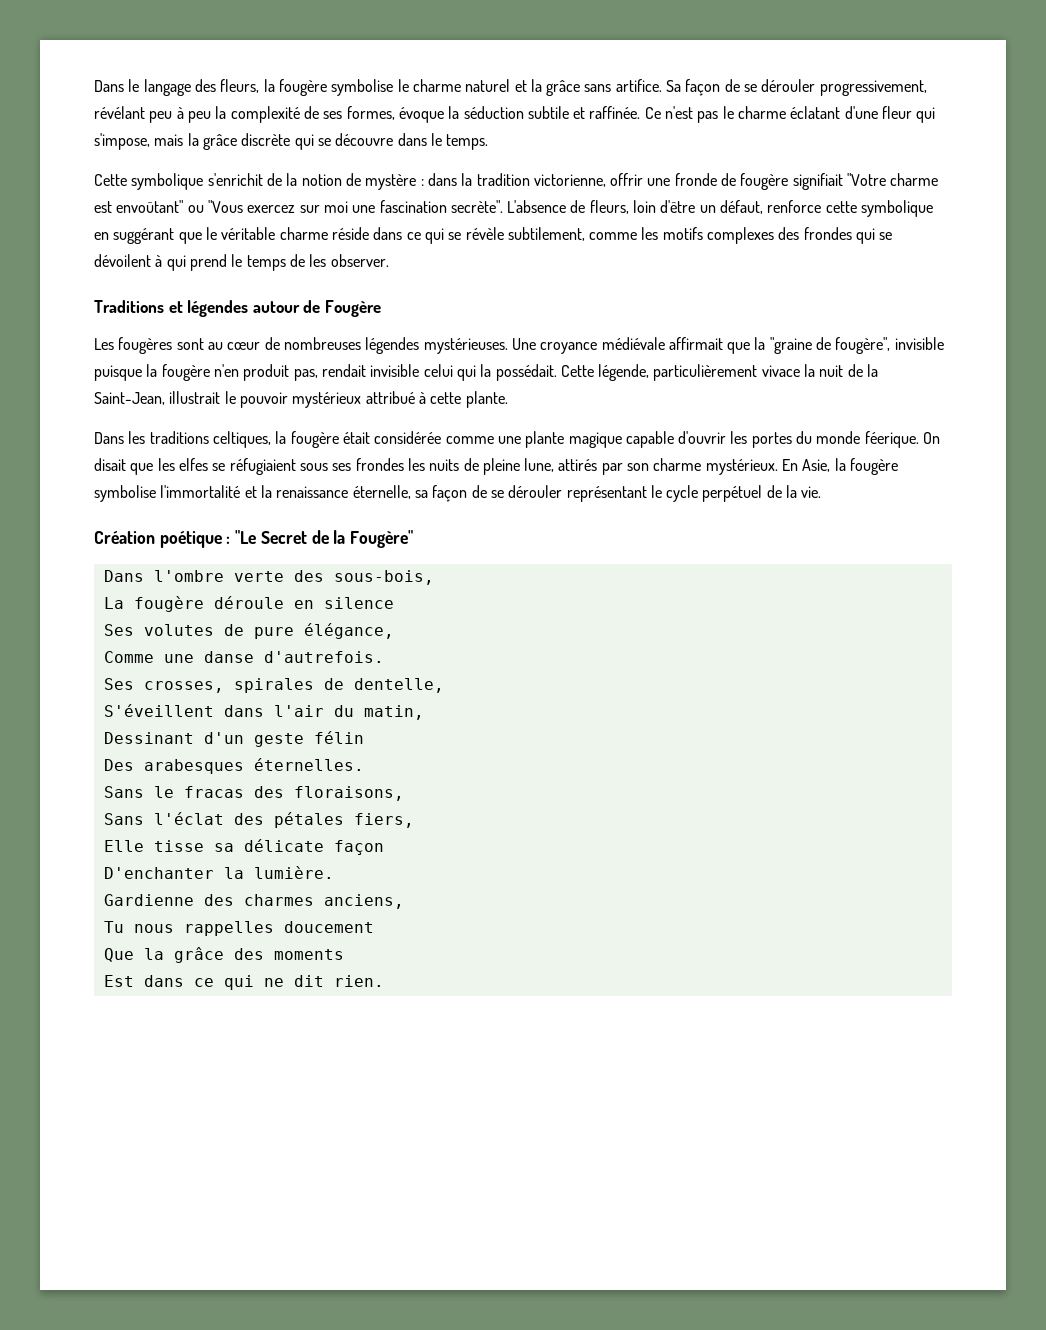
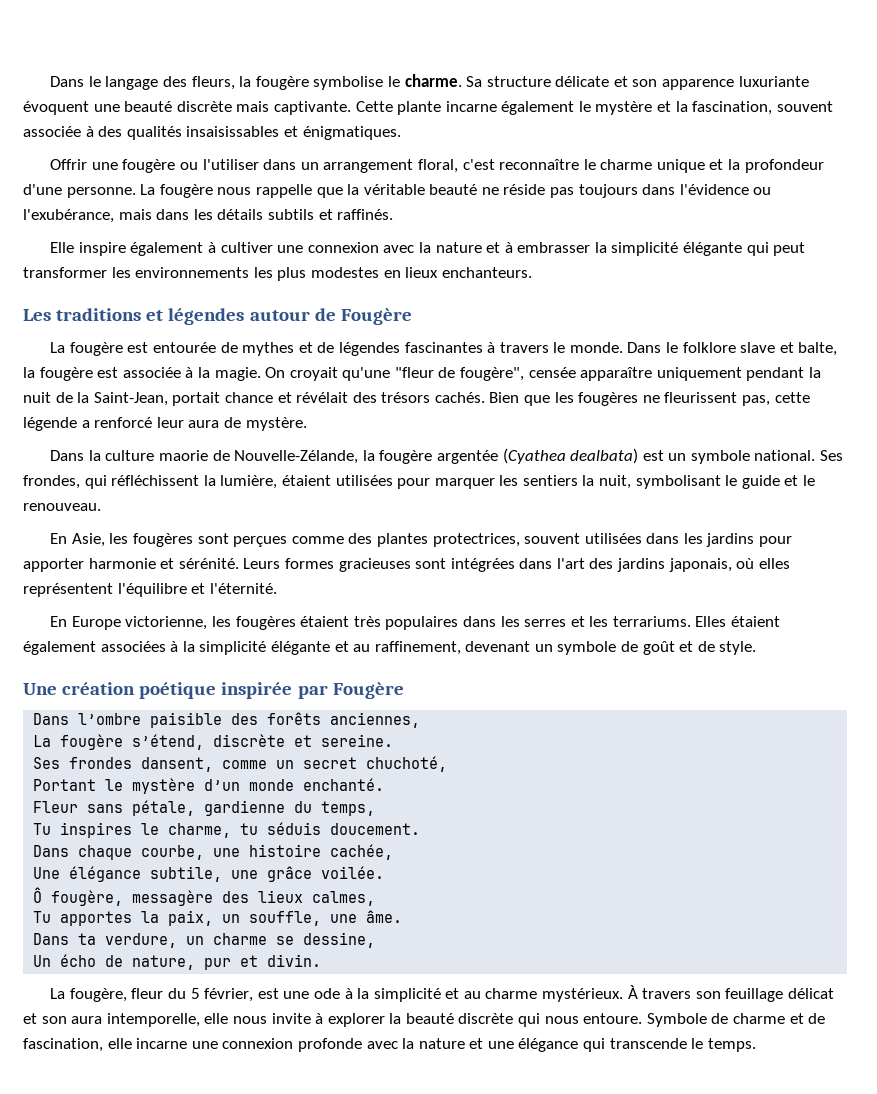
- Dans le langage des fleurs, la fougère symbolise le charme naturel et la grâce sans artifice. Sa façon de se dérouler progressivement, révélant peu à peu la complexité de ses formes, évoque la séduction subtile et raffinée. Ce n'est pas le charme éclatant d'une fleur qui s'impose, mais la grâce discrète qui se découvre dans le temps.
- Cette symbolique s'enrichit de la notion de mystère : dans la tradition victorienne, offrir une fronde de fougère signifiait "Votre charme est envoûtant" ou "Vous exercez sur moi une fascination secrète". L'absence de fleurs, loin d'être un défaut, renforce cette symbolique en suggérant que le véritable charme réside dans ce qui se révèle subtilement, comme les motifs complexes des frondes qui se dévoilent à qui prend le temps de les observer.
- Traditions et légendes autour de Fougère
+ Dans le langage des fleurs, la fougère symbolise le charme. Sa structure délicate et son apparence luxuriante évoquent une beauté discrète mais captivante. Cette plante incarne également le mystère et la fascination, souvent associée à des qualités insaisissables et énigmatiques.
+ Offrir une fougère ou l'utiliser dans un arrangement floral, c'est reconnaître le charme unique et la profondeur d'une personne. La fougère nous rappelle que la véritable beauté ne réside pas toujours dans l'évidence ou l'exubérance, mais dans les détails subtils et raffinés.
+ Elle inspire également à cultiver une connexion avec la nature et à embrasser la simplicité élégante qui peut transformer les environnements les plus modestes en lieux enchanteurs.
+ Les traditions et légendes autour de Fougère
- Les fougères sont au cœur de nombreuses légendes mystérieuses. Une croyance médiévale affirmait que la "graine de fougère", invisible puisque la fougère n'en produit pas, rendait invisible celui qui la possédait. Cette légende, particulièrement vivace la nuit de la Saint-Jean, illustrait le pouvoir mystérieux attribué à cette plante.
- Dans les traditions celtiques, la fougère était considérée comme une plante magique capable d'ouvrir les portes du monde féerique. On disait que les elfes se réfugiaient sous ses frondes les nuits de pleine lune, attirés par son charme mystérieux. En Asie, la fougère symbolise l'immortalité et la renaissance éternelle, sa façon de se dérouler représentant le cycle perpétuel de la vie.
- Création poétique : "Le Secret de la Fougère"
- Dans l'ombre verte des sous-bois,
- La fougère déroule en silence
- Ses volutes de pure élégance,
- Comme une danse d'autrefois.
- Ses crosses, spirales de dentelle,
- S'éveillent dans l'air du matin,
- Dessinant d'un geste félin
- Des arabesques éternelles.
- Sans le fracas des floraisons,
- Sans l'éclat des pétales fiers,
- Elle tisse sa délicate façon
- D'enchanter la lumière.
- Gardienne des charmes anciens,
- Tu nous rappelles doucement
- Que la grâce des moments
- Est dans ce qui ne dit rien.
+ La fougère est entourée de mythes et de légendes fascinantes à travers le monde. Dans le folklore slave et balte, la fougère est associée à la magie. On croyait qu'une "fleur de fougère", censée apparaître uniquement pendant la nuit de la Saint-Jean, portait chance et révélait des trésors cachés. Bien que les fougères ne fleurissent pas, cette légende a renforcé leur aura de mystère.
+ Dans la culture maorie de Nouvelle-Zélande, la fougère argentée (Cyathea dealbata) est un symbole national. Ses frondes, qui réfléchissent la lumière, étaient utilisées pour marquer les sentiers la nuit, symbolisant le guide et le renouveau.
+ En Asie, les fougères sont perçues comme des plantes protectrices, souvent utilisées dans les jardins pour apporter harmonie et sérénité. Leurs formes gracieuses sont intégrées dans l'art des jardins japonais, où elles représentent l'équilibre et l'éternité.
+ En Europe victorienne, les fougères étaient très populaires dans les serres et les terrariums. Elles étaient également associées à la simplicité élégante et au raffinement, devenant un symbole de goût et de style.
+ Une création poétique inspirée par Fougère
+ Dans l’ombre paisible des forêts anciennes,
+ La fougère s’étend, discrète et sereine.
+ Ses frondes dansent, comme un secret chuchoté,
+ Portant le mystère d’un monde enchanté.
+ Fleur sans pétale, gardienne du temps,
+ Tu inspires le charme, tu séduis doucement.
+ Dans chaque courbe, une histoire cachée,
+ Une élégance subtile, une grâce voilée.
+ Ô fougère, messagère des lieux calmes,
+ Tu apportes la paix, un souffle, une âme.
+ Dans ta verdure, un charme se dessine,
+ Un écho de nature, pur et divin.
+ La fougère, fleur du 5 février, est une ode à la simplicité et au charme mystérieux. À travers son feuillage délicat et son aura intemporelle, elle nous invite à explorer la beauté discrète qui nous entoure. Symbole de charme et de fascination, elle incarne une connexion profonde avec la nature et une élégance qui transcende le temps.

